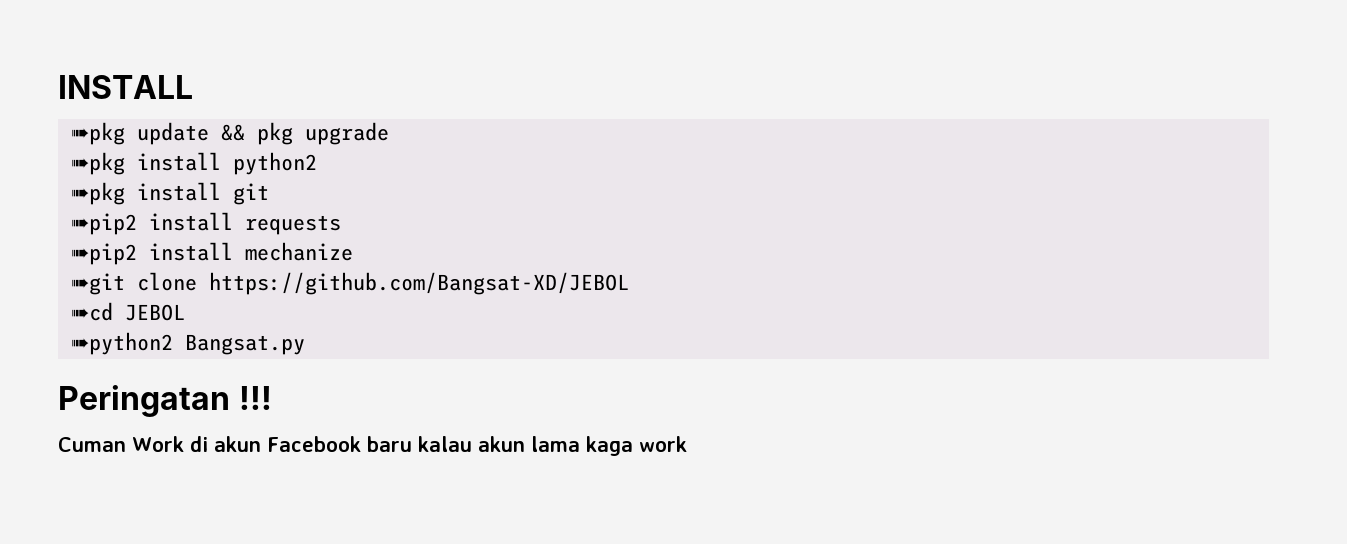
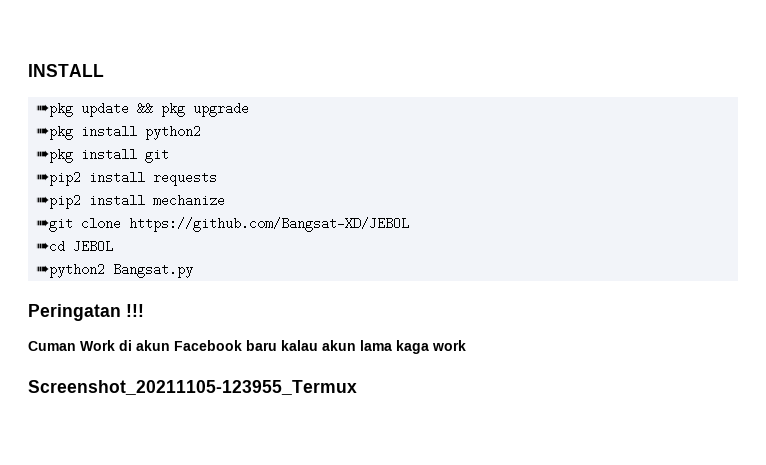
+ Screenshot_20211105-123955_Termux

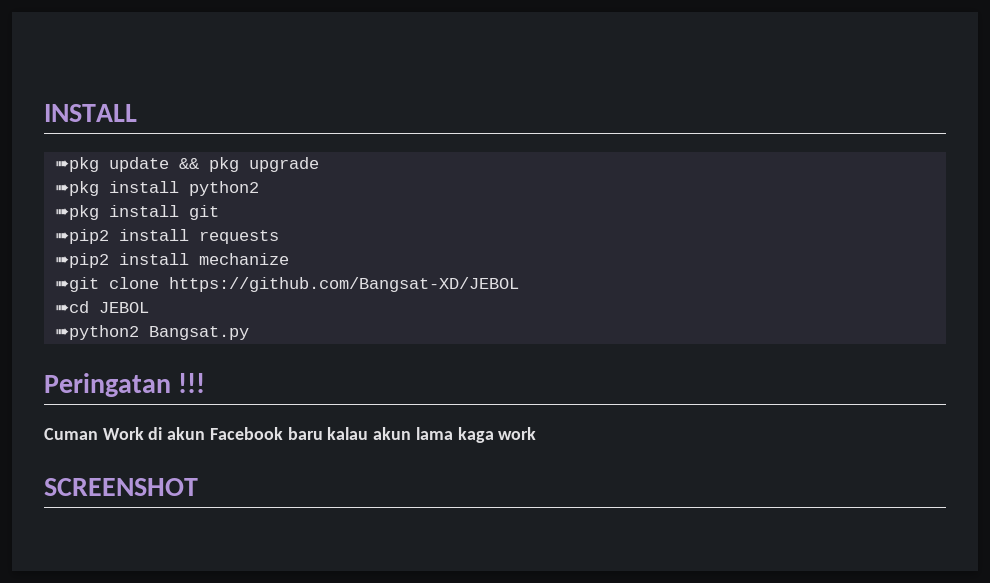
- Screenshot_20211105-123955_Termux
+ SCREENSHOT

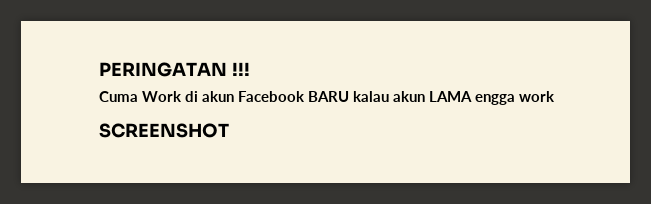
- INSTALL
- ➠pkg update && pkg upgrade
- ➠pkg install python2
- ➠pkg install git
- ➠pip2 install requests
- ➠pip2 install mechanize
- ➠git clone https://github.com/Bangsat-XD/JEBOL
- ➠cd JEBOL
- ➠python2 Bangsat.py
- Peringatan !!!
+ PERINGATAN !!!
- Cuman Work di akun Facebook baru kalau akun lama kaga work
+ Cuma Work di akun Facebook BARU kalau akun LAMA engga work

